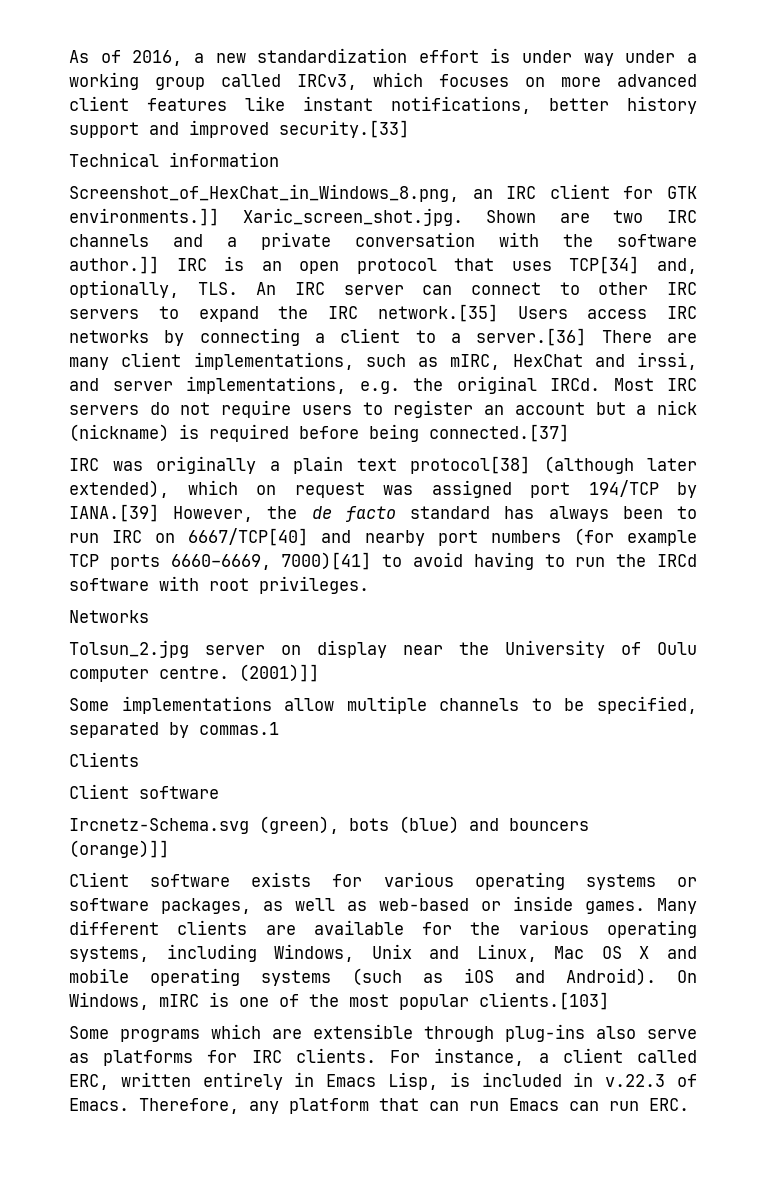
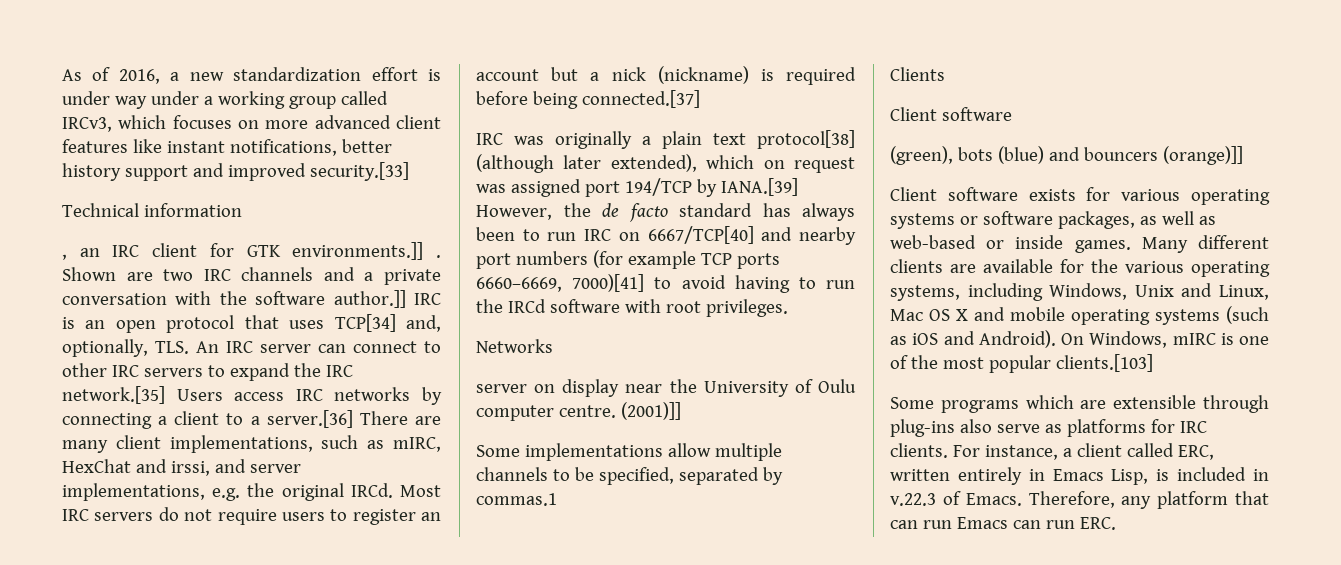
- Screenshot_of_HexChat_in_Windows_8.png, an IRC client for GTK environments.]] Xaric_screen_shot.jpg. Shown are two IRC channels and a private conversation with the software author.]]
+ , an IRC client for GTK environments.]] . Shown are two IRC channels and a private conversation with the software author.]]
- Tolsun_2.jpg server on display near the University of Oulu computer centre.
+ server on display near the University of Oulu computer centre.
- Ircnetz-Schema.svg (green), bots (blue) and bouncers (orange)]]
+ (green), bots (blue) and bouncers (orange)]]

